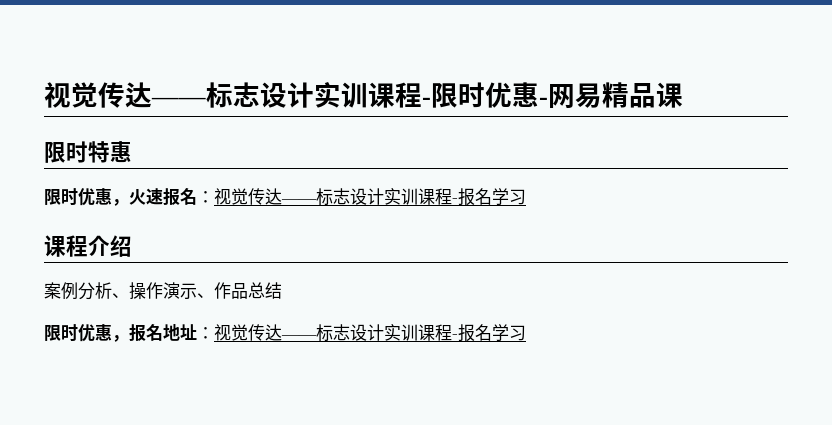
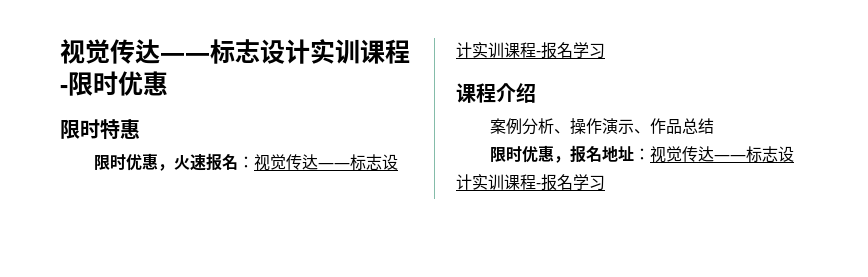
- 视觉传达——标志设计实训课程-限时优惠-网易精品课
+ 视觉传达——标志设计实训课程-限时优惠

